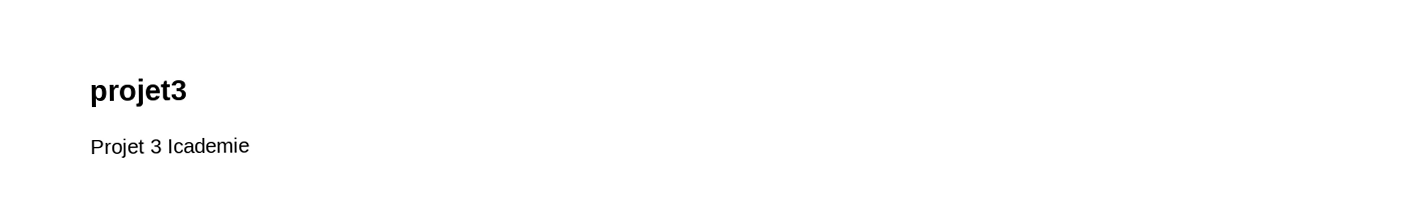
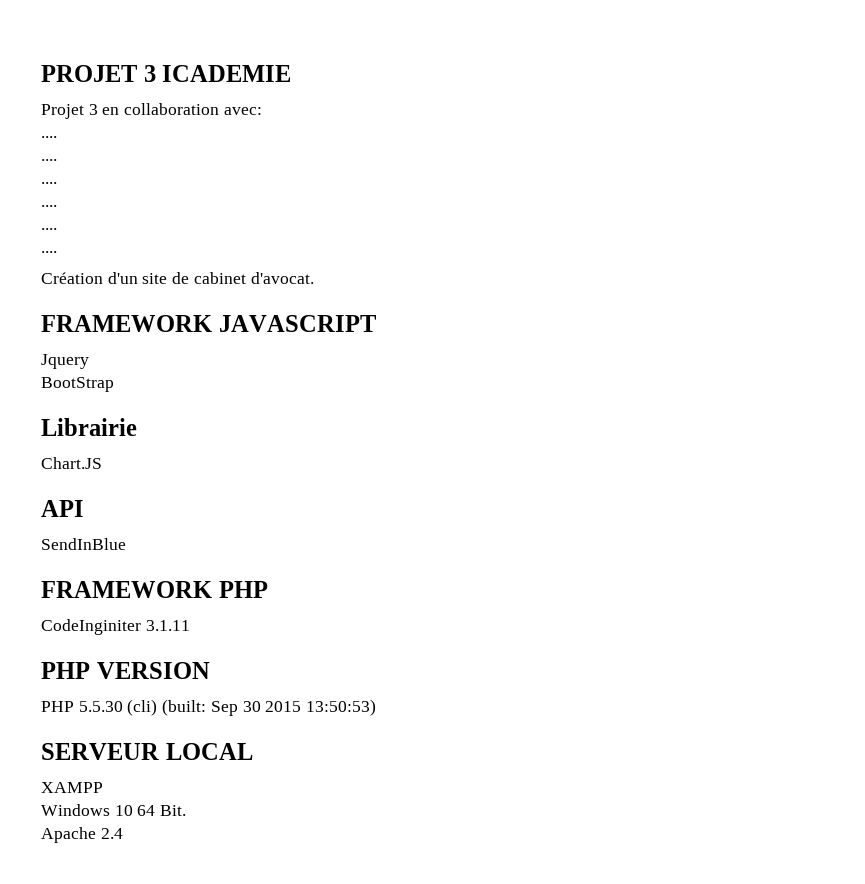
- projet3
+ PROJET 3 ICADEMIE
- Projet 3 Icademie
+ Projet 3 en collaboration avec:
+ ....
+ ....
+ ....
+ ....
+ ....
+ ....
+ Création d'un site de cabinet d'avocat.
+ FRAMEWORK JAVASCRIPT
+ Jquery
+ BootStrap
+ Librairie
+ Chart.JS
+ API
+ SendInBlue
+ FRAMEWORK PHP
+ CodeInginiter 3.1.11
+ PHP VERSION
+ PHP 5.5.30 (cli) (built: Sep 30 2015 13:50:53)
+ SERVEUR LOCAL
+ XAMPP
+ Windows 10 64 Bit.
+ Apache 2.4

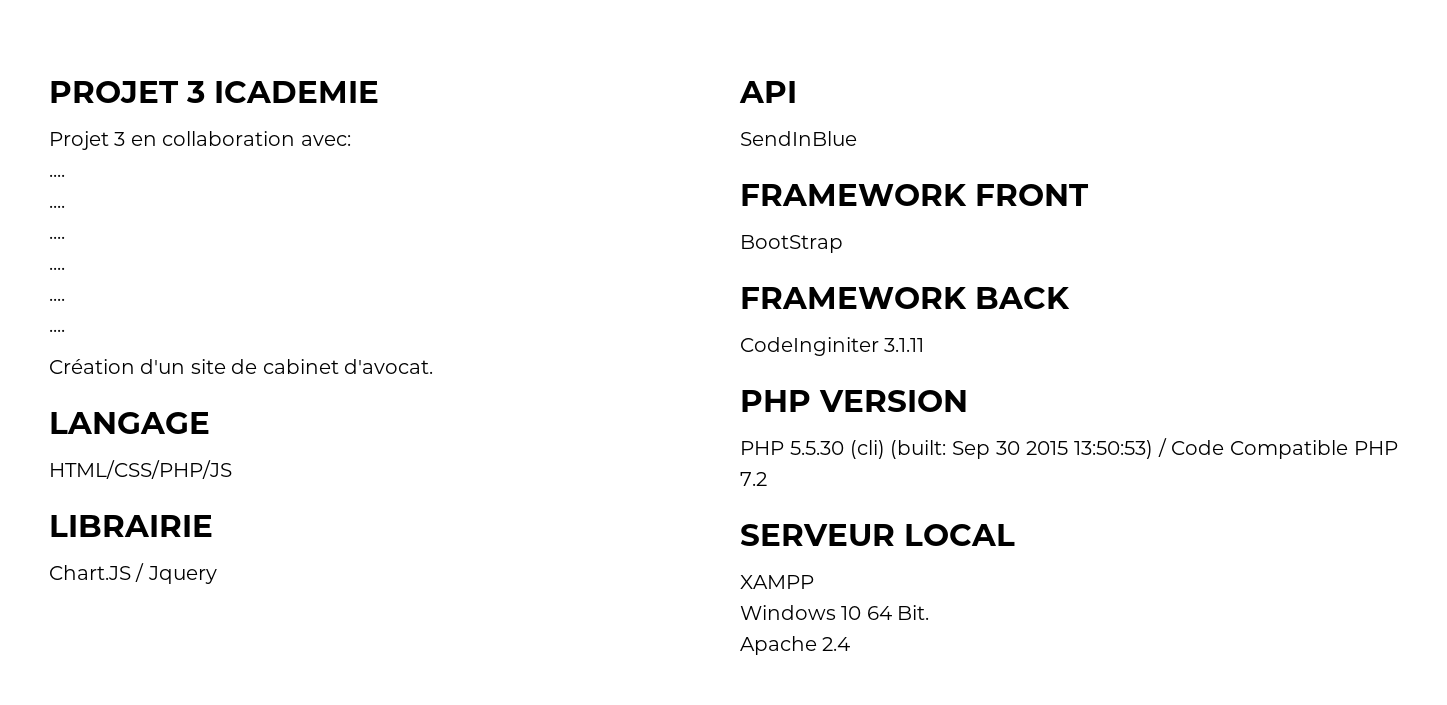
- FRAMEWORK JAVASCRIPT
- Jquery
- BootStrap
- Librairie
+ LANGAGE
+ HTML/CSS/PHP/JS
+ LIBRAIRIE
- Chart.JS
+ Chart.JS / Jquery
- FRAMEWORK PHP
+ FRAMEWORK FRONT
+ BootStrap
+ FRAMEWORK BACK
- PHP 5.5.30 (cli) (built: Sep 30 2015 13:50:53)
+ PHP 5.5.30 (cli) (built: Sep 30 2015 13:50:53) / Code Compatible PHP 7.2

